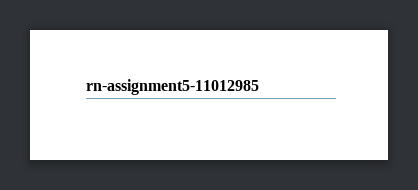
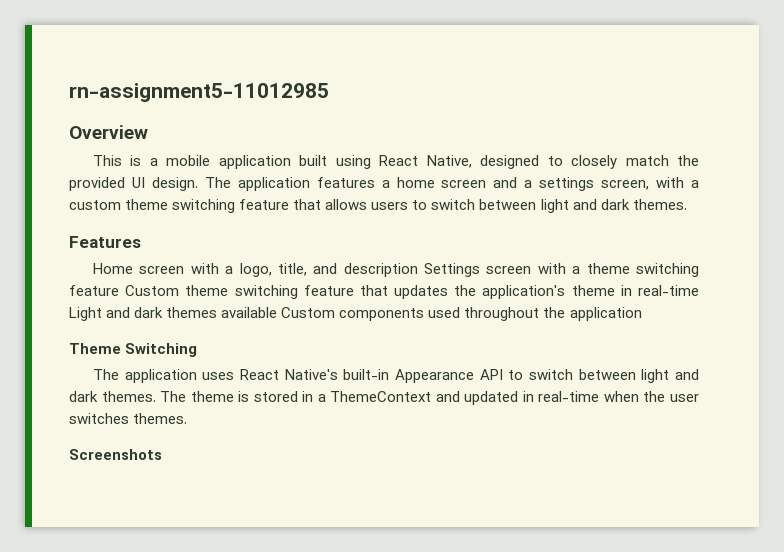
+ Overview
+ This is a mobile application built using React Native, designed to closely match the provided UI design. The application features a home screen and a settings screen, with a custom theme switching feature that allows users to switch between light and dark themes.
+ Features
+ Home screen with a logo, title, and description Settings screen with a theme switching feature Custom theme switching feature that updates the application's theme in real-time Light and dark themes available Custom components used throughout the application
+ Theme Switching
+ The application uses React Native's built-in Appearance API to switch between light and dark themes. The theme is stored in a ThemeContext and updated in real-time when the user switches themes.
+ Screenshots

